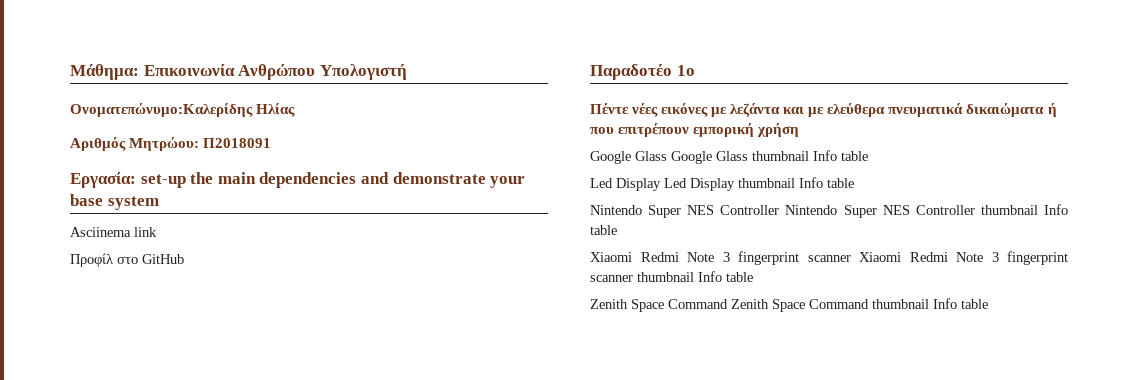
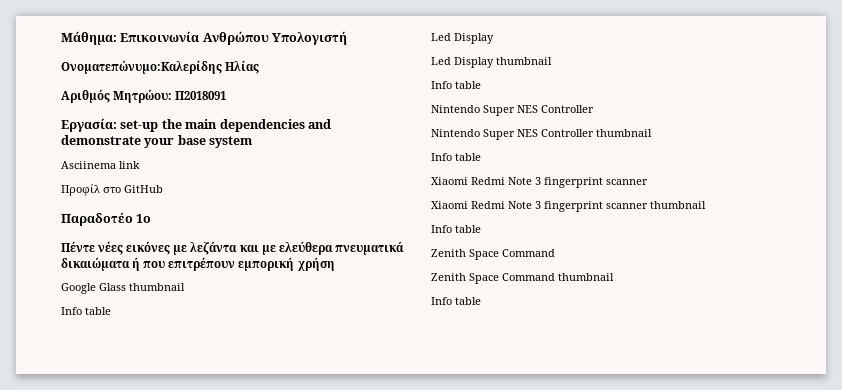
- Google Glass Google Glass thumbnail Info table
- Led Display Led Display thumbnail Info table
- Nintendo Super NES Controller Nintendo Super NES Controller thumbnail Info table
- Xiaomi Redmi Note 3 fingerprint scanner Xiaomi Redmi Note 3 fingerprint scanner thumbnail Info table
- Zenith Space Command Zenith Space Command thumbnail Info table
+ Google Glass thumbnail
+ Info table
+ Led Display
+ Led Display thumbnail
+ Info table
+ Nintendo Super NES Controller
+ Nintendo Super NES Controller thumbnail
+ Info table
+ Xiaomi Redmi Note 3 fingerprint scanner
+ Xiaomi Redmi Note 3 fingerprint scanner thumbnail
+ Info table
+ Zenith Space Command
+ Zenith Space Command thumbnail
+ Info table

